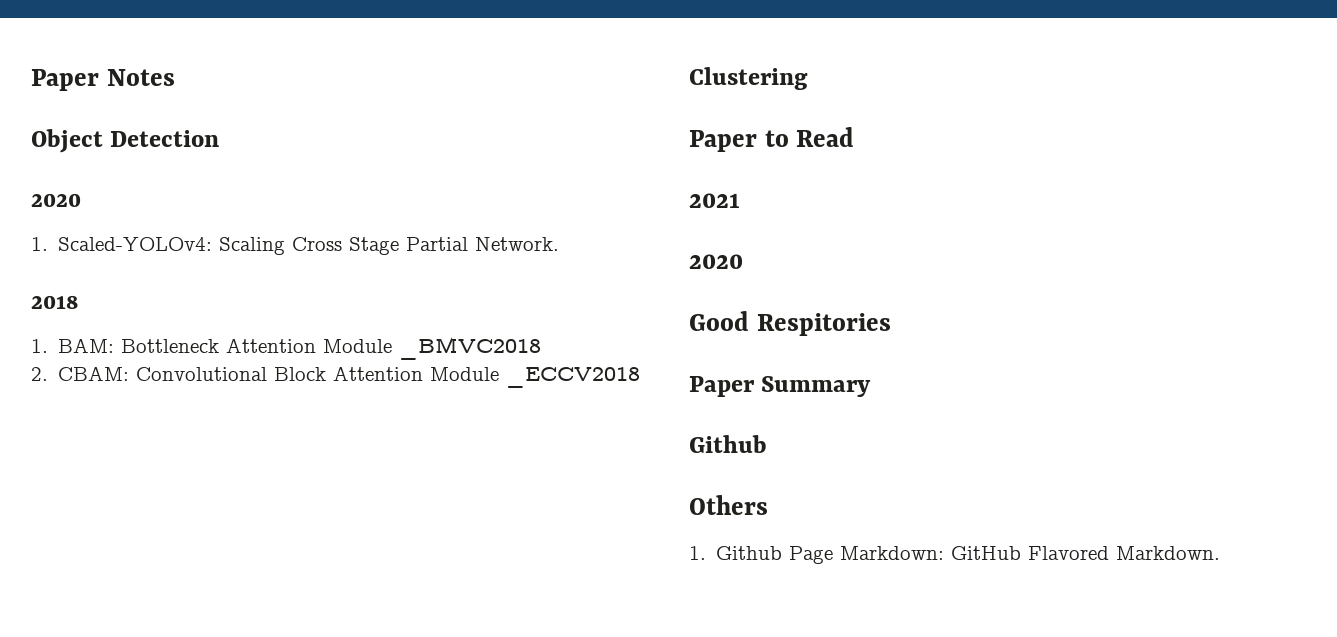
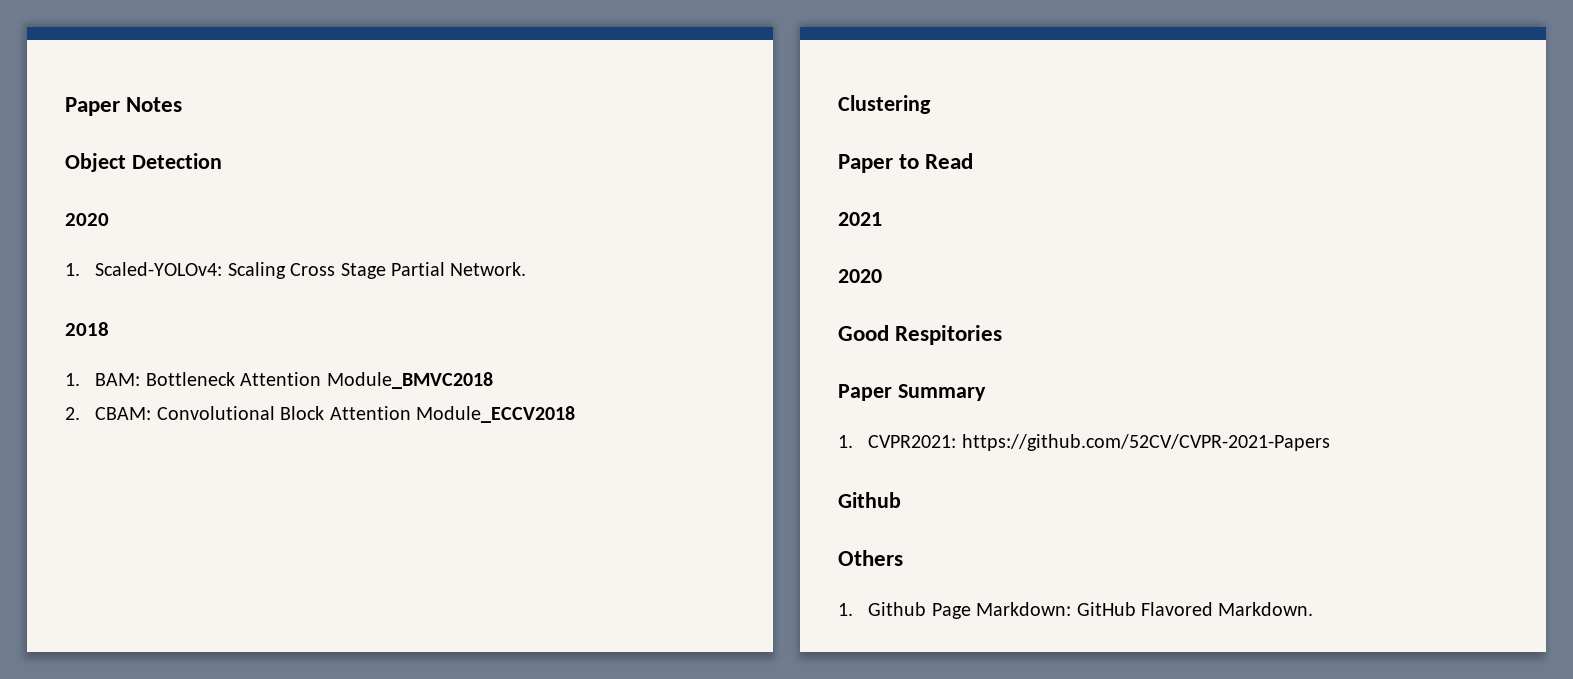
- 1. BAM: Bottleneck Attention Module _BMVC2018
+ 1. BAM: Bottleneck Attention Module_BMVC2018
- 2. CBAM: Convolutional Block Attention Module _ECCV2018
+ 2. CBAM: Convolutional Block Attention Module_ECCV2018
+ 1. CVPR2021: https://github.com/52CV/CVPR-2021-Papers

